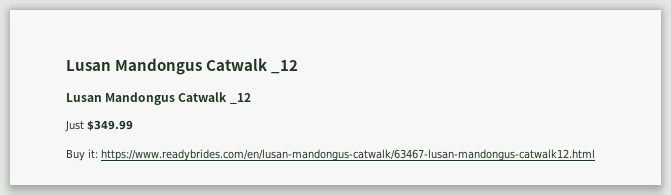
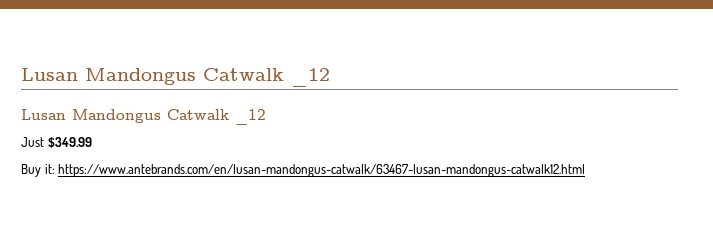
- Buy it: https://www.readybrides.com/en/lusan-mandongus-catwalk/63467-lusan-mandongus-catwalk12.html
+ Buy it: https://www.antebrands.com/en/lusan-mandongus-catwalk/63467-lusan-mandongus-catwalk12.html

